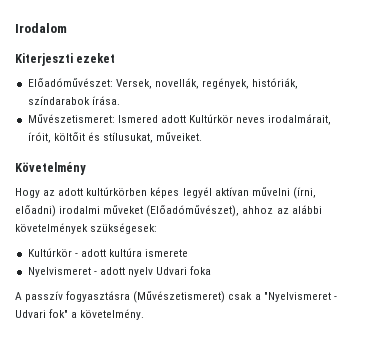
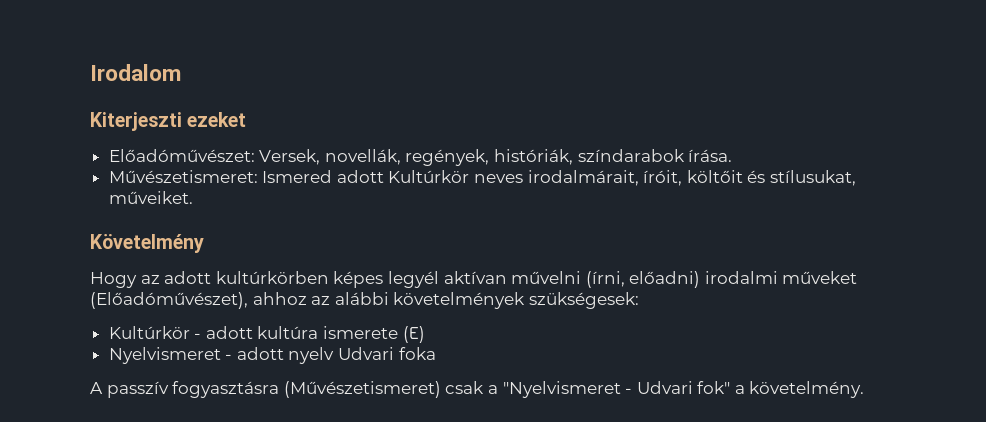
- Kultúrkör - adott kultúra ismerete
+ Kultúrkör - adott kultúra ismerete (E)

